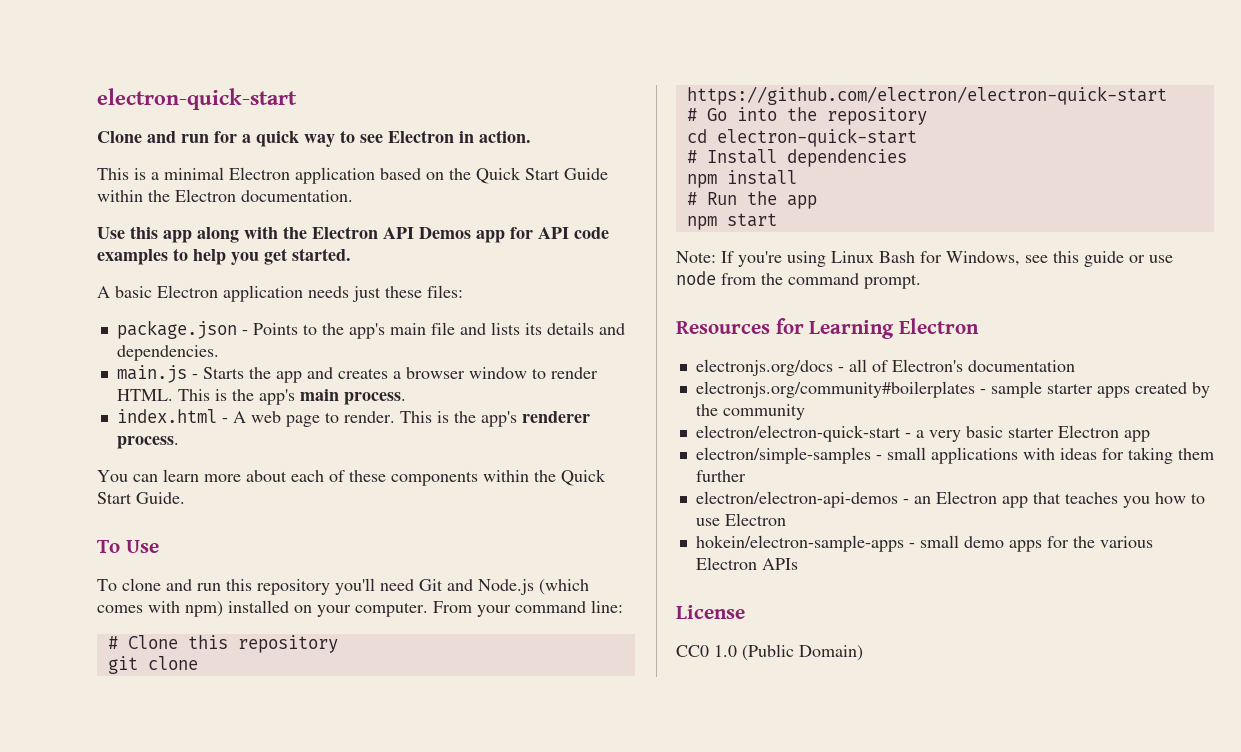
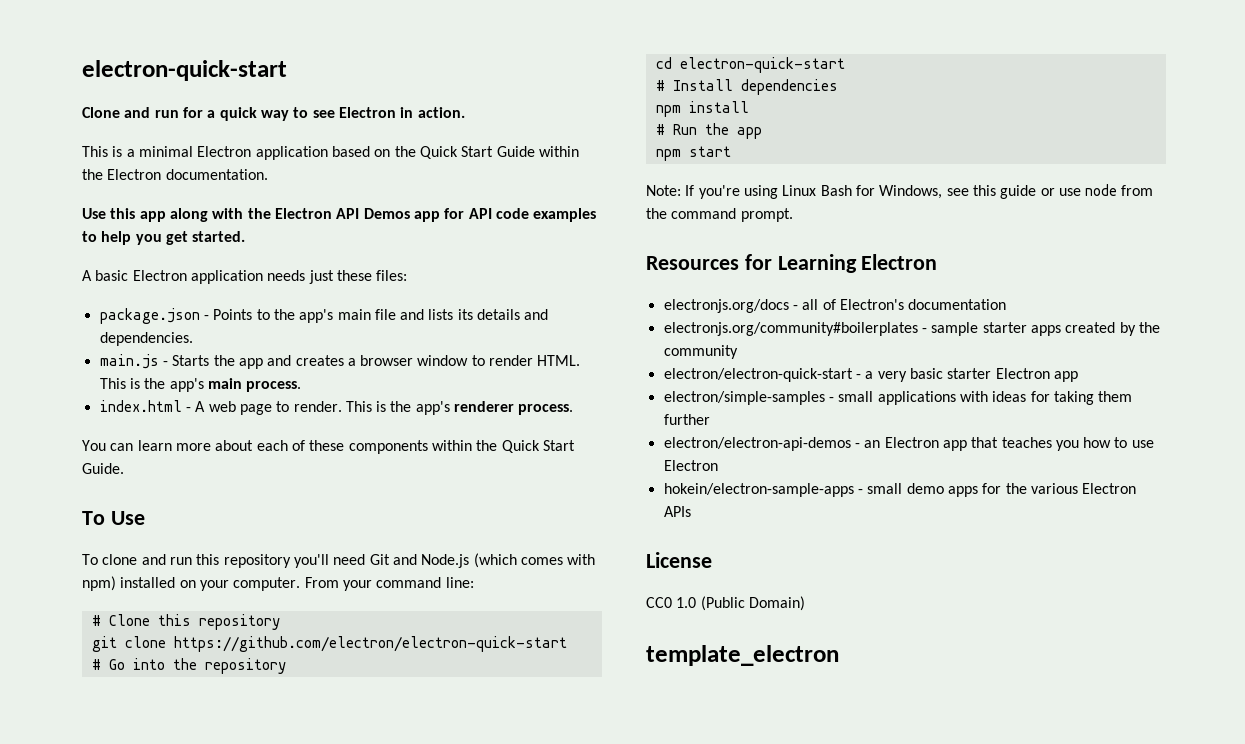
+ template_electron

